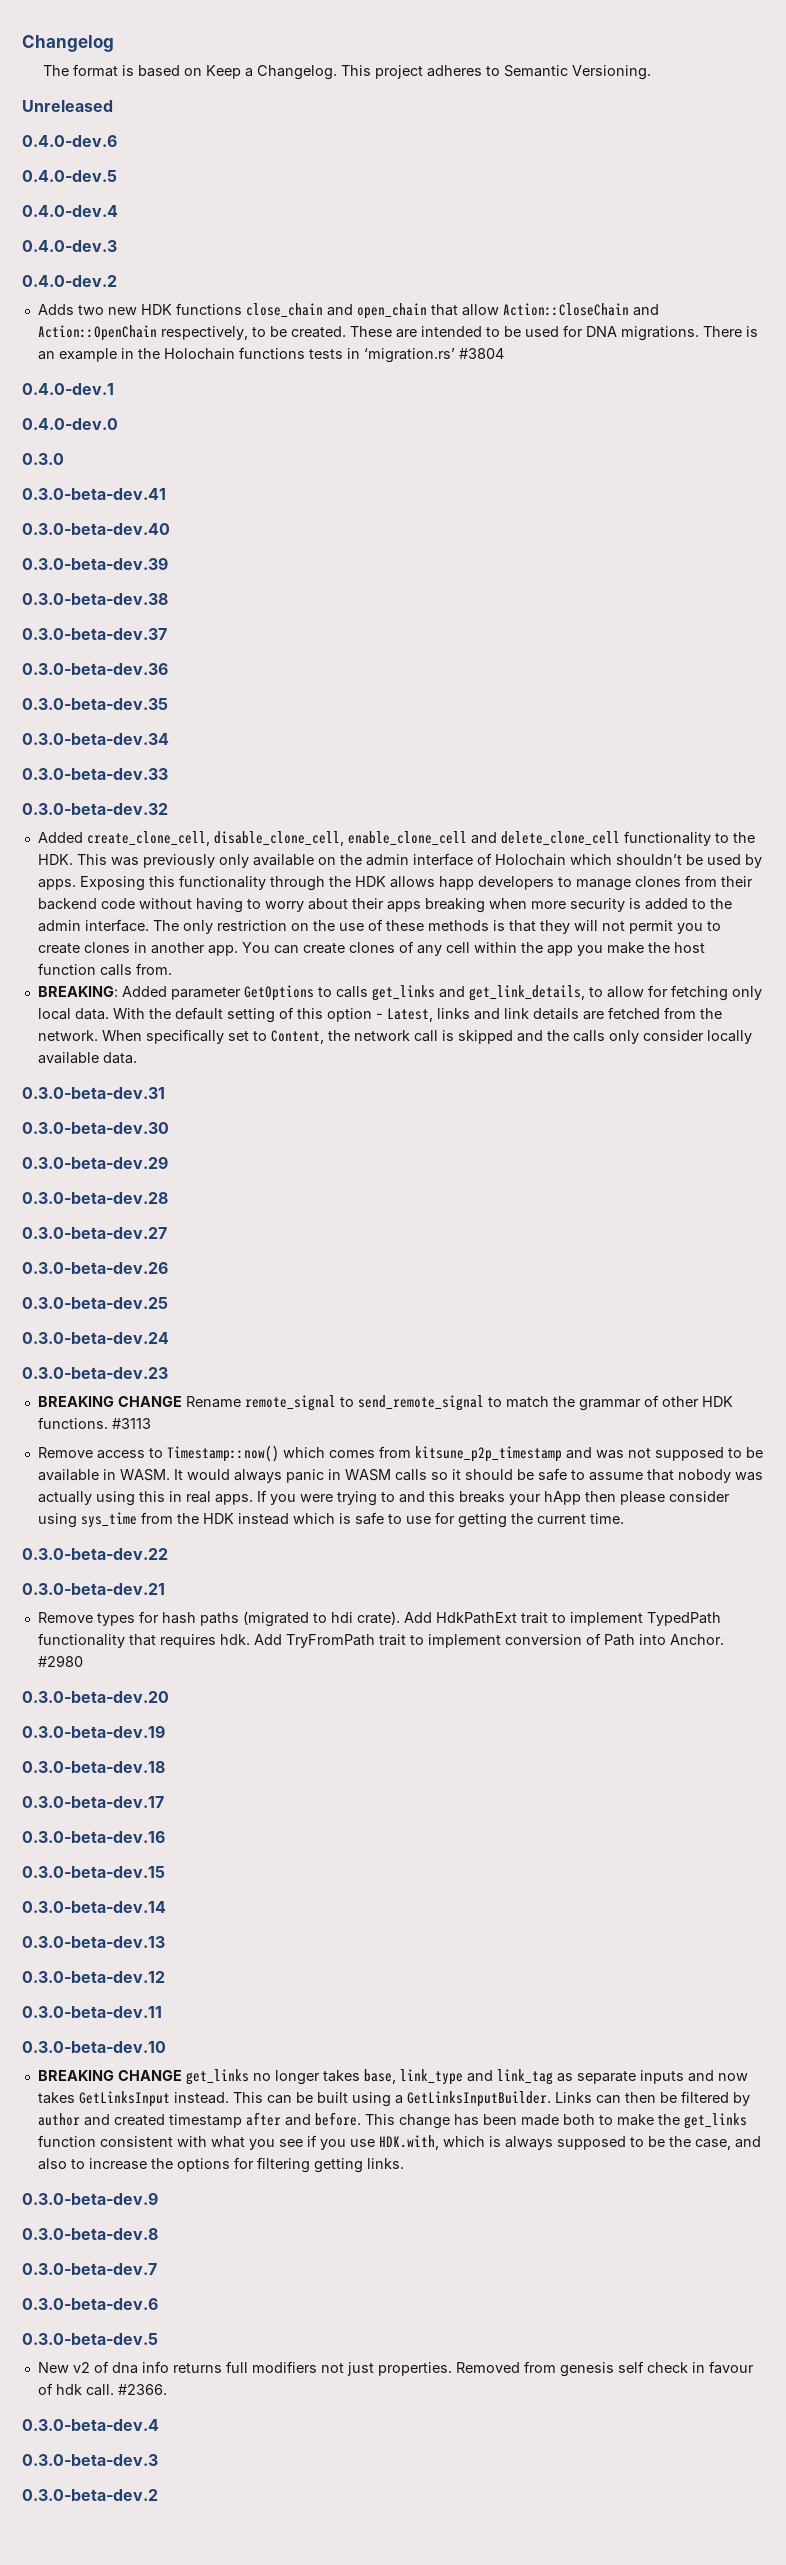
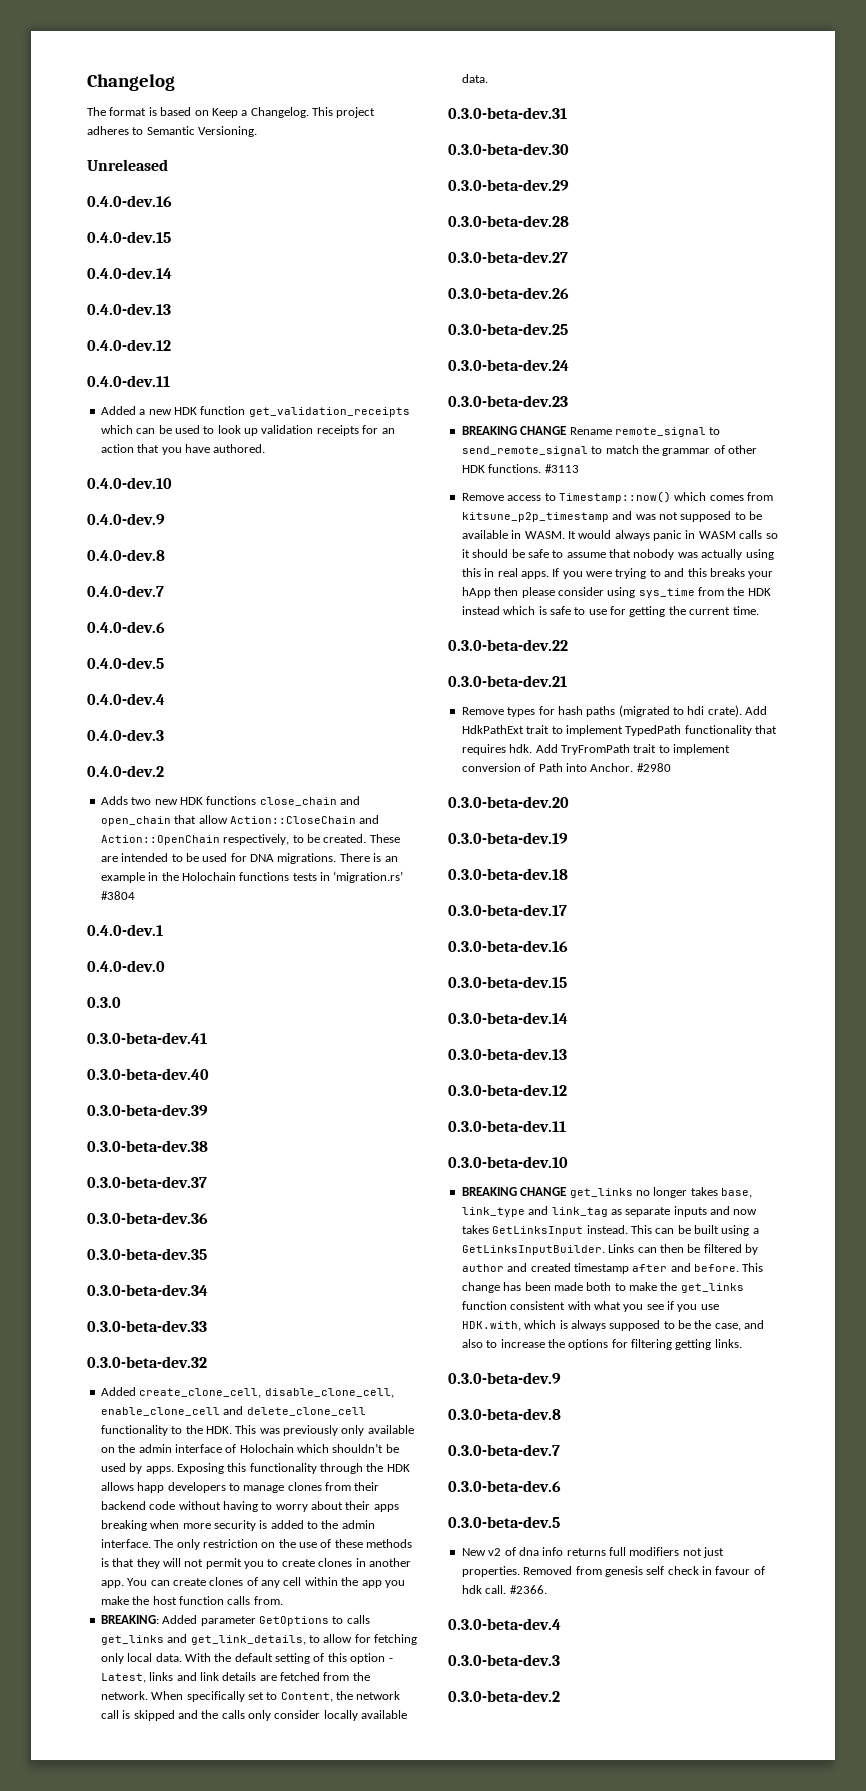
+ 0.4.0-dev.16
+ 0.4.0-dev.15
+ 0.4.0-dev.14
+ 0.4.0-dev.13
+ 0.4.0-dev.12
+ 0.4.0-dev.11
+ Added a new HDK function get_validation_receipts which can be used to look up validation receipts for an action that you have authored.
+ 0.4.0-dev.10
+ 0.4.0-dev.9
+ 0.4.0-dev.8
+ 0.4.0-dev.7

